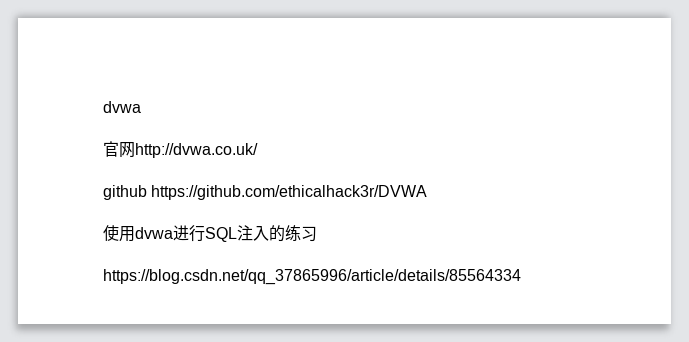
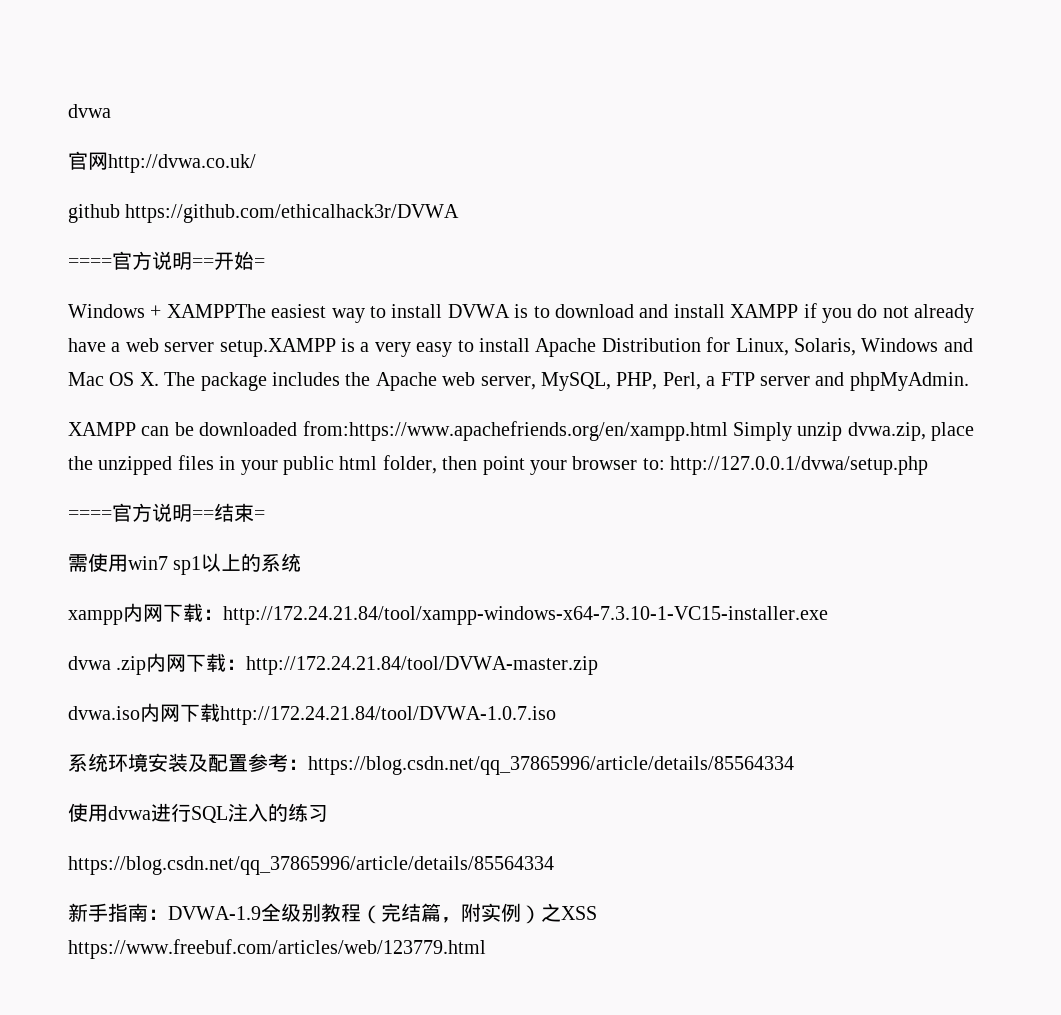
+ ====官方说明==开始=
+ Windows + XAMPPThe easiest way to install DVWA is to download and install XAMPP if you do not already have a web server setup.XAMPP is a very easy to install Apache Distribution for Linux, Solaris, Windows and Mac OS X. The package includes the Apache web server, MySQL, PHP, Perl, a FTP server and phpMyAdmin.
+ XAMPP can be downloaded from:https://www.apachefriends.org/en/xampp.html Simply unzip dvwa.zip, place the unzipped files in your public html folder, then point your browser to: http://127.0.0.1/dvwa/setup.php
+ ====官方说明==结束=
+ 需使用win7 sp1以上的系统
+ xampp内网下载：http://172.24.21.84/tool/xampp-windows-x64-7.3.10-1-VC15-installer.exe
+ dvwa .zip内网下载：http://172.24.21.84/tool/DVWA-master.zip
+ dvwa.iso内网下载http://172.24.21.84/tool/DVWA-1.0.7.iso
+ 系统环境安装及配置参考：https://blog.csdn.net/qq_37865996/article/details/85564334
+ 新手指南：DVWA-1.9全级别教程（完结篇，附实例）之XSS https://www.freebuf.com/articles/web/123779.html

